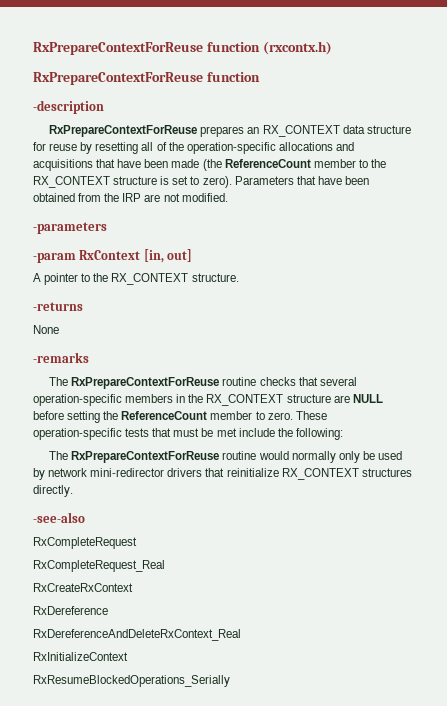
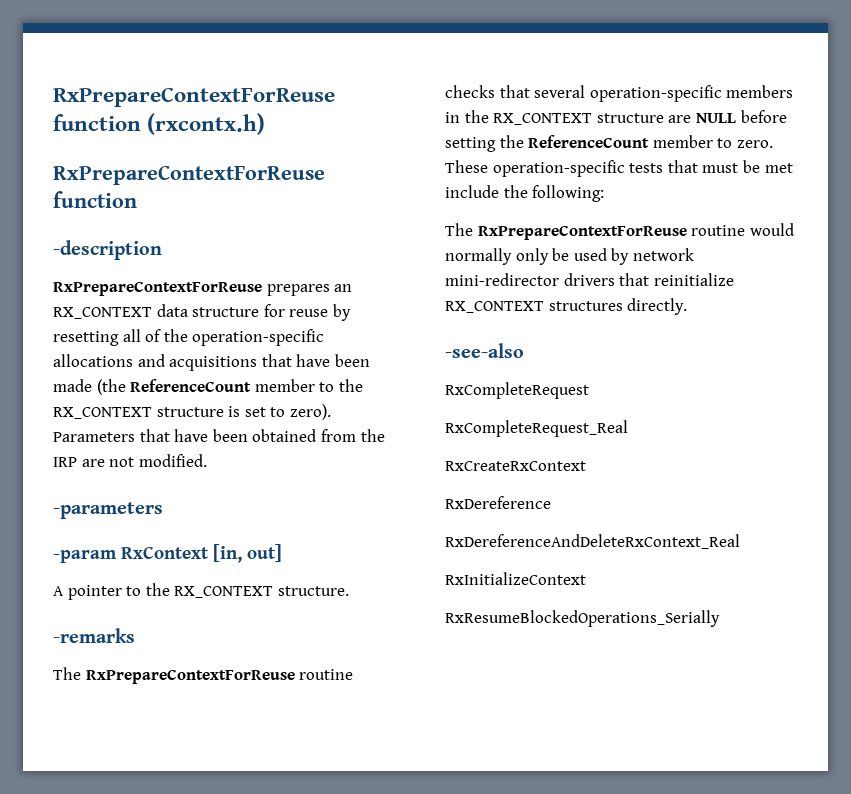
- -returns
- None

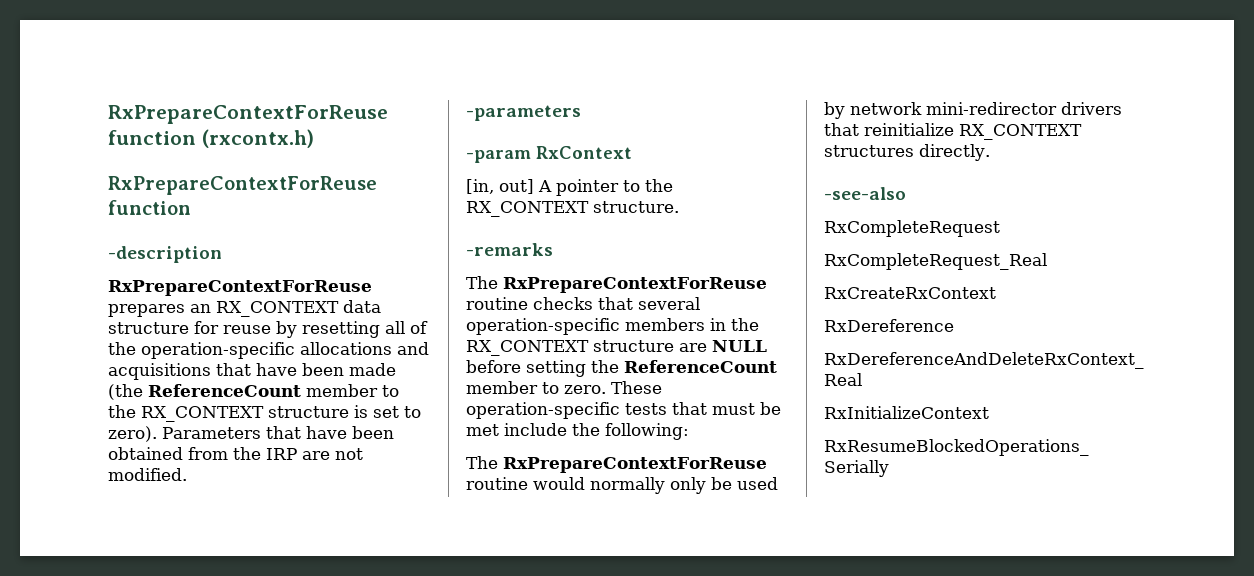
- -param RxContext [in, out]
- A pointer to the RX_CONTEXT structure.
+ -param RxContext
+ [in, out] A pointer to the RX_CONTEXT structure.

